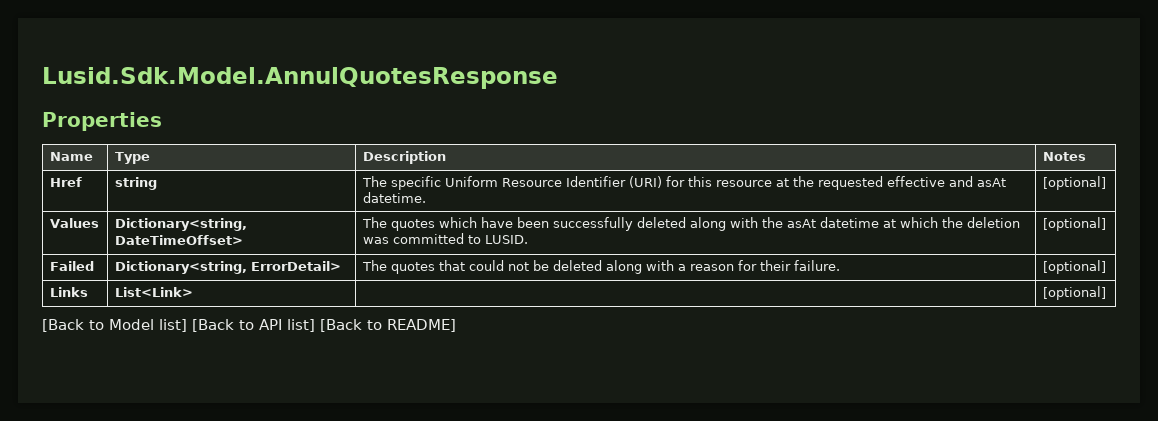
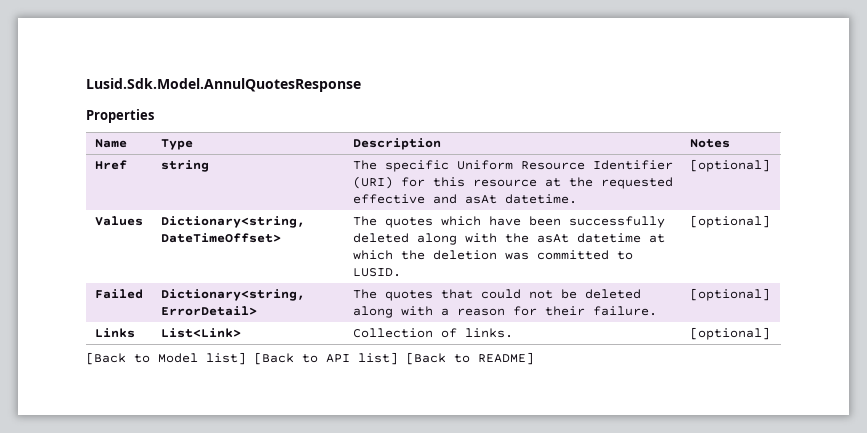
- Links | List<Link> | | [optional]
+ Links | List<Link> | Collection of links. | [optional]

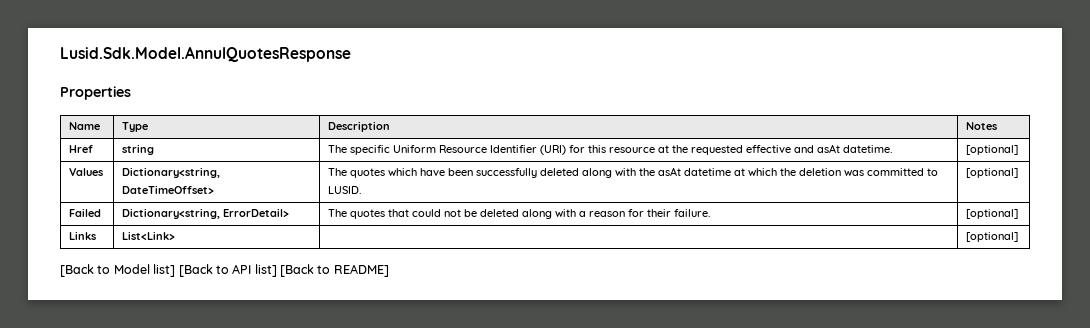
- Links | List<Link> | Collection of links. | [optional]
+ Links | List<Link> | | [optional]

